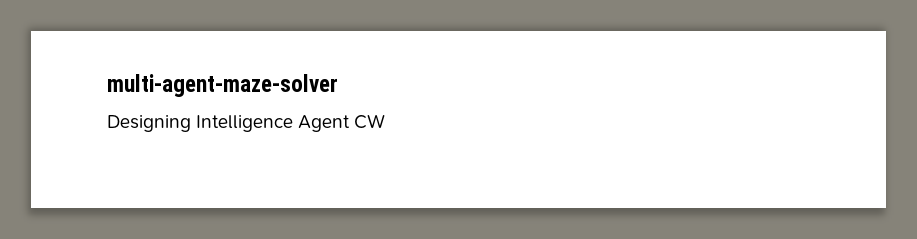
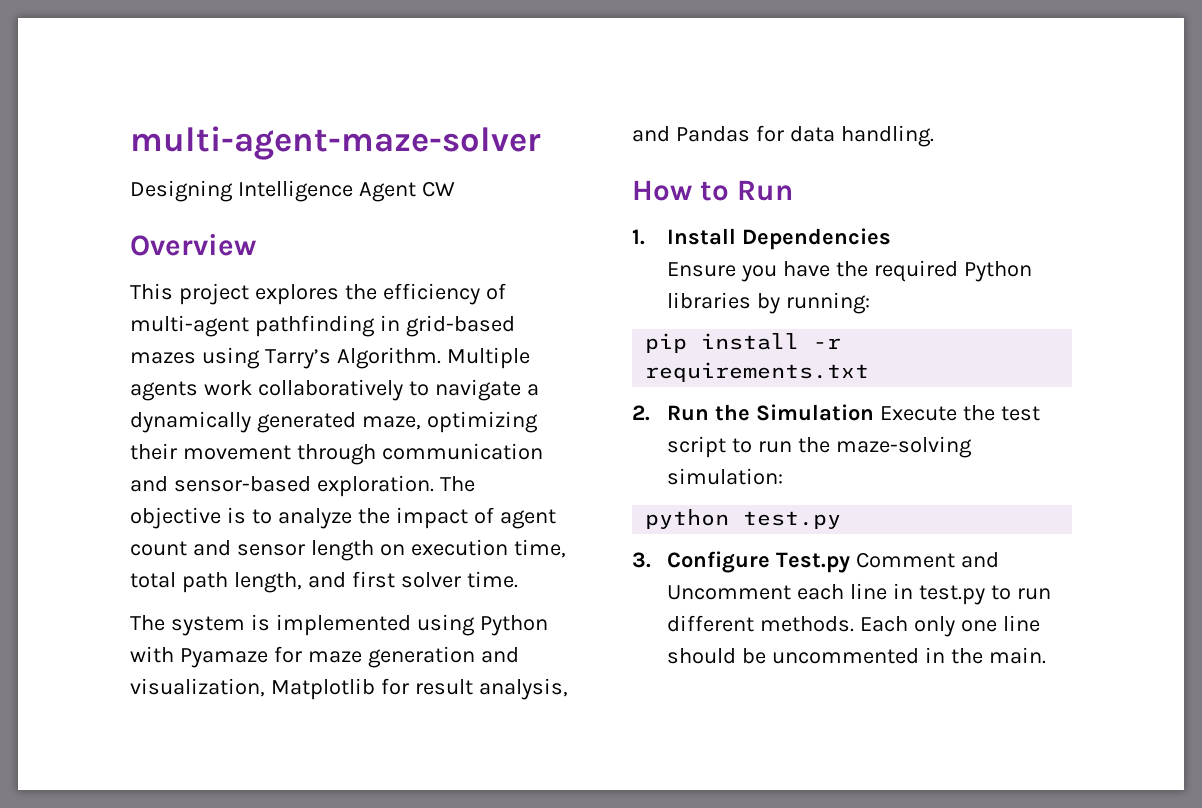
+ Overview
+ This project explores the efficiency of multi-agent pathfinding in grid-based mazes using Tarry’s Algorithm. Multiple agents work collaboratively to navigate a dynamically generated maze, optimizing their movement through communication and sensor-based exploration. The objective is to analyze the impact of agent count and sensor length on execution time, total path length, and first solver time.
+ The system is implemented using Python with Pyamaze for maze generation and visualization, Matplotlib for result analysis, and Pandas for data handling.
+ How to Run
+ 1. Install Dependencies
+ Ensure you have the required Python libraries by running:
+ pip install -r requirements.txt
+ 2. Run the Simulation Execute the test script to run the maze-solving simulation:
+ python test.py
+ 3. Configure Test.py Comment and Uncomment each line in test.py to run different methods. Each only one line should be uncommented in the main.

